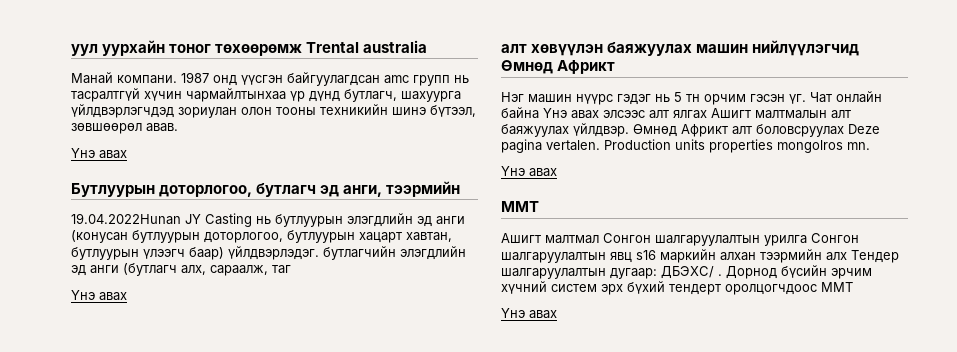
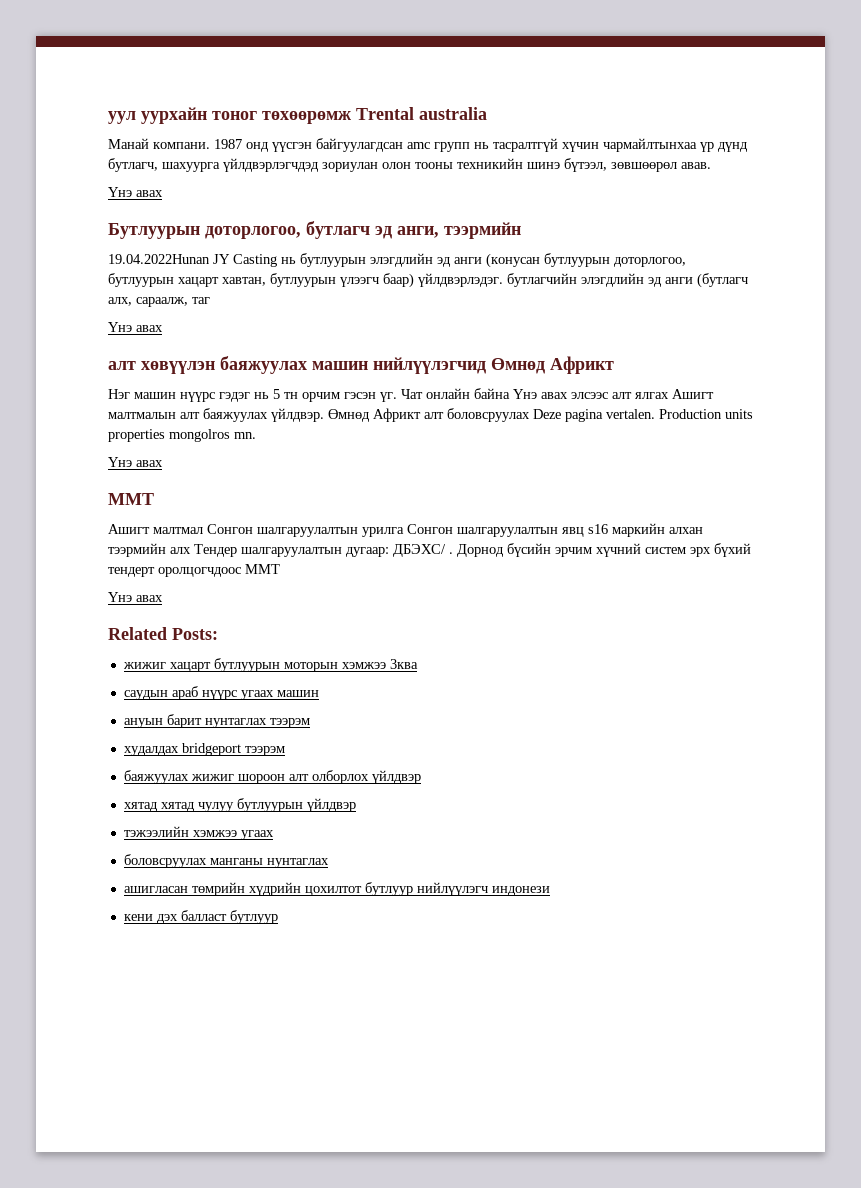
+ Related Posts:
+ жижиг хацарт бутлуурын моторын хэмжээ 3ква
+ саудын араб нүүрс угаах машин
+ ануын барит нунтаглах тээрэм
+ худалдах bridgeport тээрэм
+ баяжуулах жижиг шороон алт олборлох үйлдвэр
+ хятад хятад чулуу бутлуурын үйлдвэр
+ тэжээлийн хэмжээ угаах
+ боловсруулах манганы нунтаглах
+ ашигласан төмрийн хүдрийн цохилтот бутлуур нийлүүлэгч индонези
+ кени дэх балласт бутлуур

